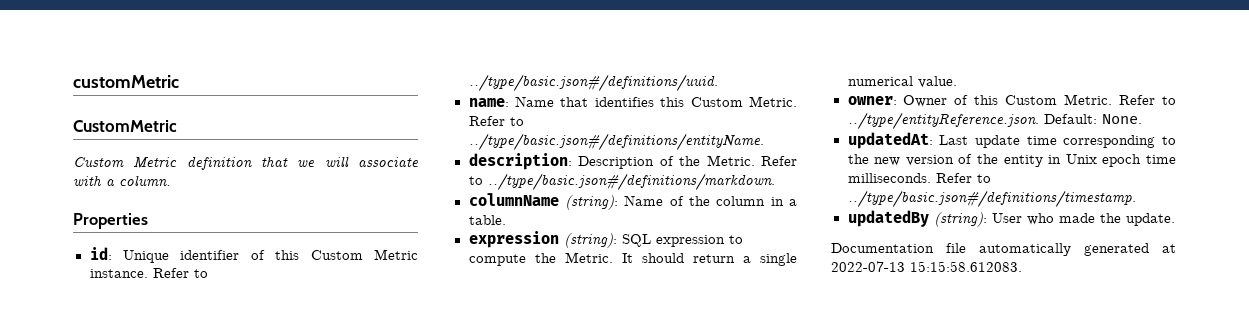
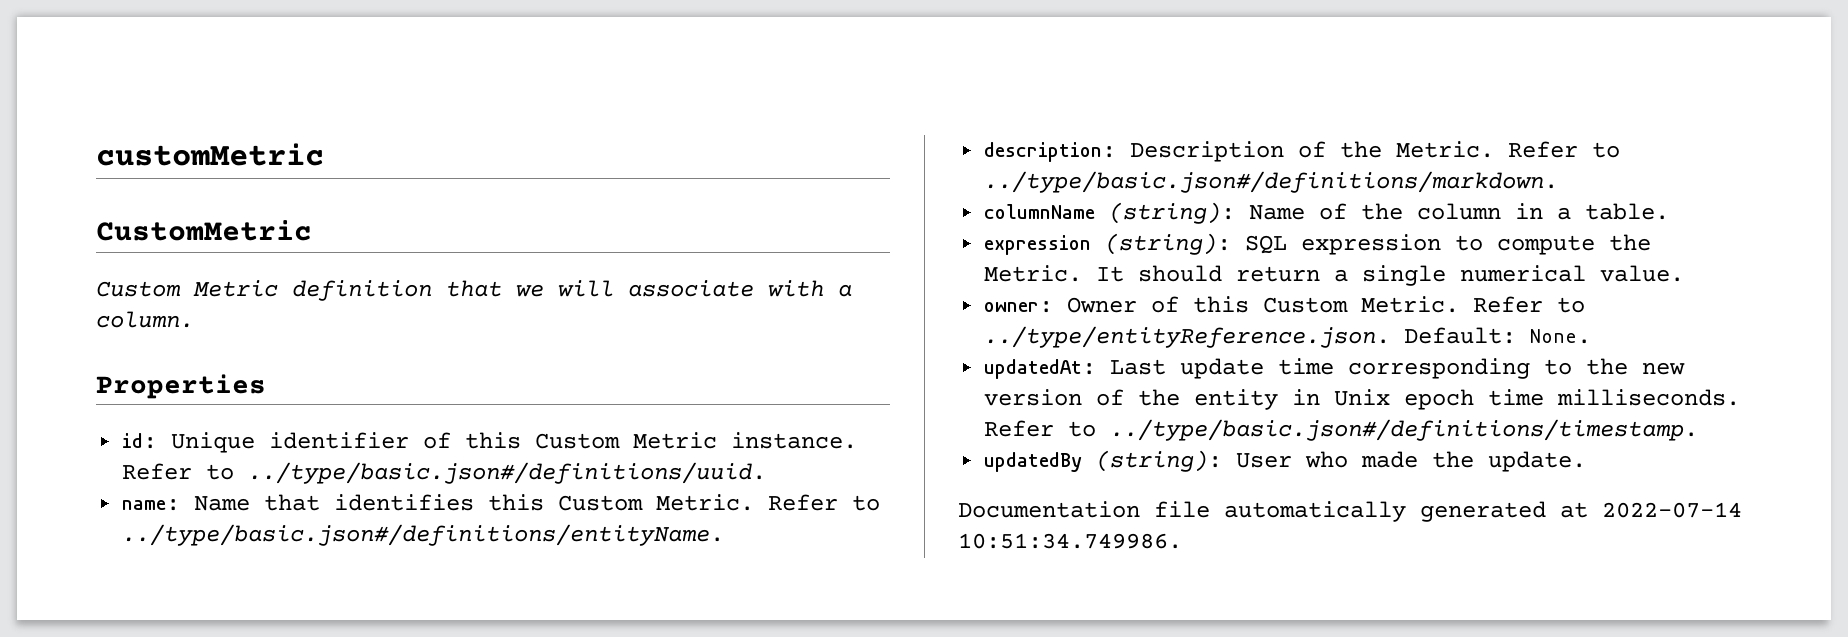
- Documentation file automatically generated at 2022-07-13 15:15:58.612083.
+ Documentation file automatically generated at 2022-07-14 10:51:34.749986.

